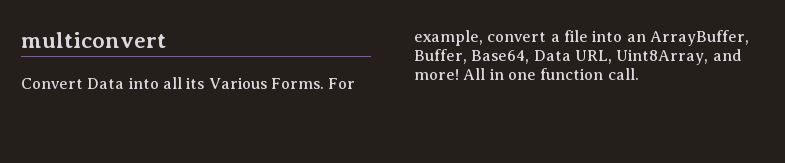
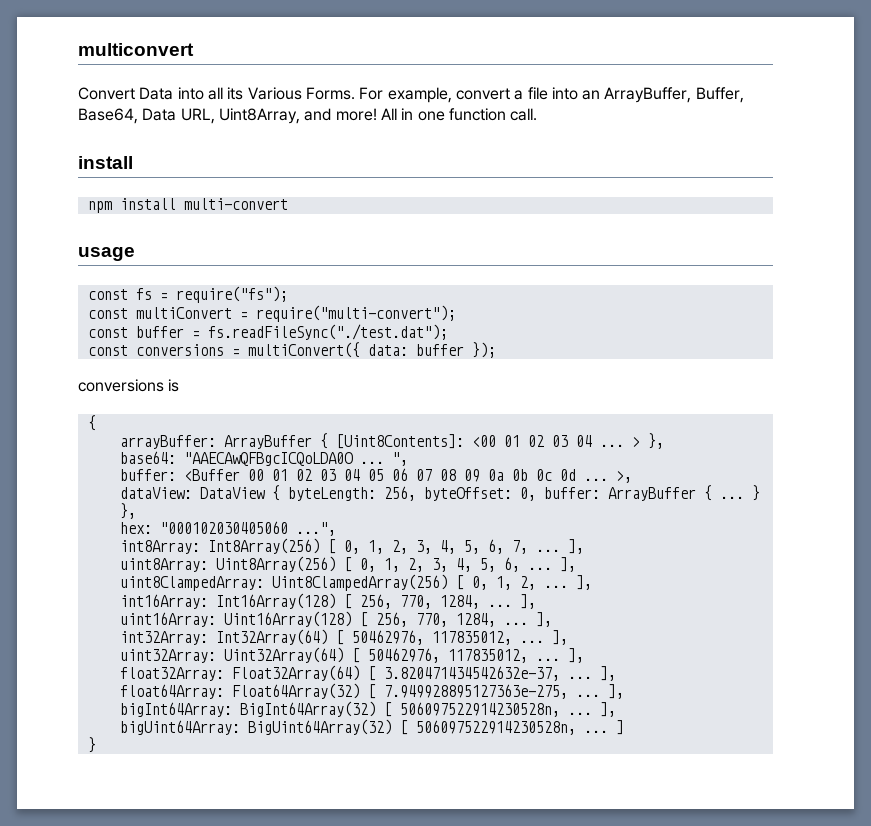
  All in one function call.
+ install
+ npm install multi-convert
+ usage
+ const fs = require("fs");
+ const multiConvert = require("multi-convert");
+ const buffer = fs.readFileSync("./test.dat");
+ const conversions = multiConvert({ data: buffer });
+ conversions is
+ {
+ arrayBuffer: ArrayBuffer { [Uint8Contents]: <00 01 02 03 04 ... > },
+ base64: "AAECAwQFBgcICQoLDA0O ... ",
+ buffer: <Buffer 00 01 02 03 04 05 06 07 08 09 0a 0b 0c 0d ... >,
+ dataView: DataView { byteLength: 256, byteOffset: 0, buffer: ArrayBuffer { ... } },
+ hex: "000102030405060 ...",
+ int8Array: Int8Array(256) [ 0, 1, 2, 3, 4, 5, 6, 7, ... ],
+ uint8Array: Uint8Array(256) [ 0, 1, 2, 3, 4, 5, 6, ... ],
+ uint8ClampedArray: Uint8ClampedArray(256) [ 0, 1, 2, ... ],
+ int16Array: Int16Array(128) [ 256, 770, 1284, ... ],
+ uint16Array: Uint16Array(128) [ 256, 770, 1284, ... ],
+ int32Array: Int32Array(64) [ 50462976, 117835012, ... ],
+ uint32Array: Uint32Array(64) [ 50462976, 117835012, ... ],
+ float32Array: Float32Array(64) [ 3.820471434542632e-37, ... ],
+ float64Array: Float64Array(32) [ 7.949928895127363e-275, ... ],
+ bigInt64Array: BigInt64Array(32) [ 506097522914230528n, ... ],
+ bigUint64Array: BigUint64Array(32) [ 506097522914230528n, ... ]
+ }

